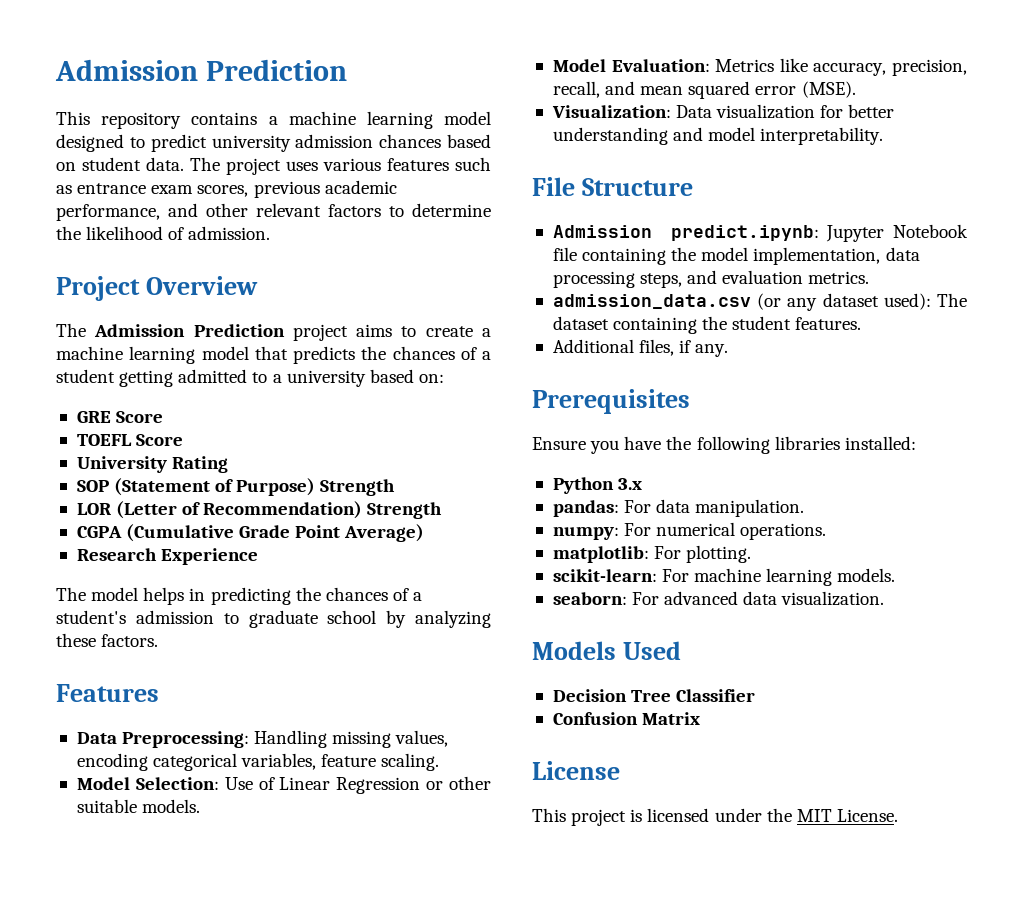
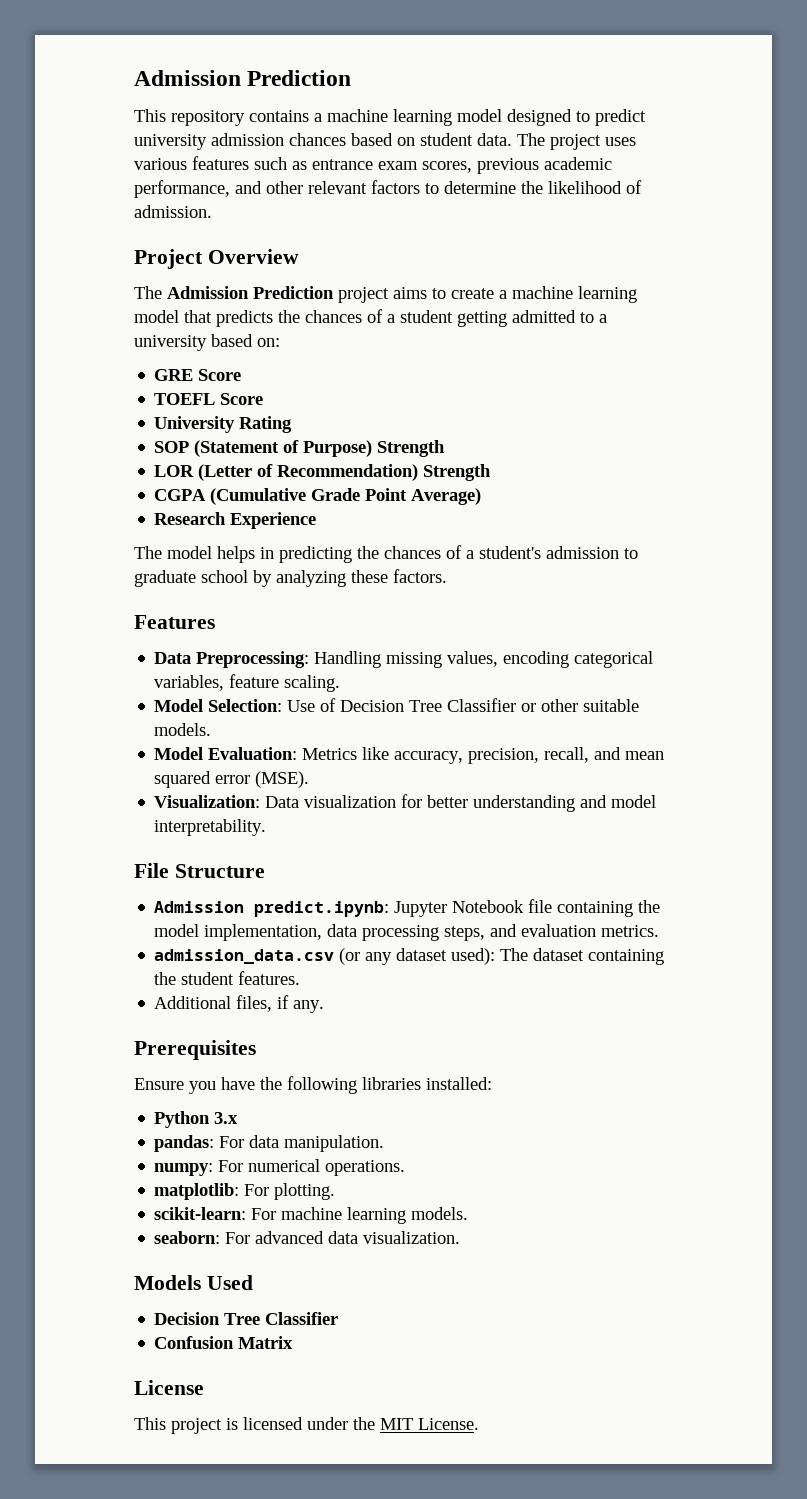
- Model Selection: Use of Linear Regression or other suitable models.
+ Model Selection: Use of Decision Tree Classifier or other suitable models.

